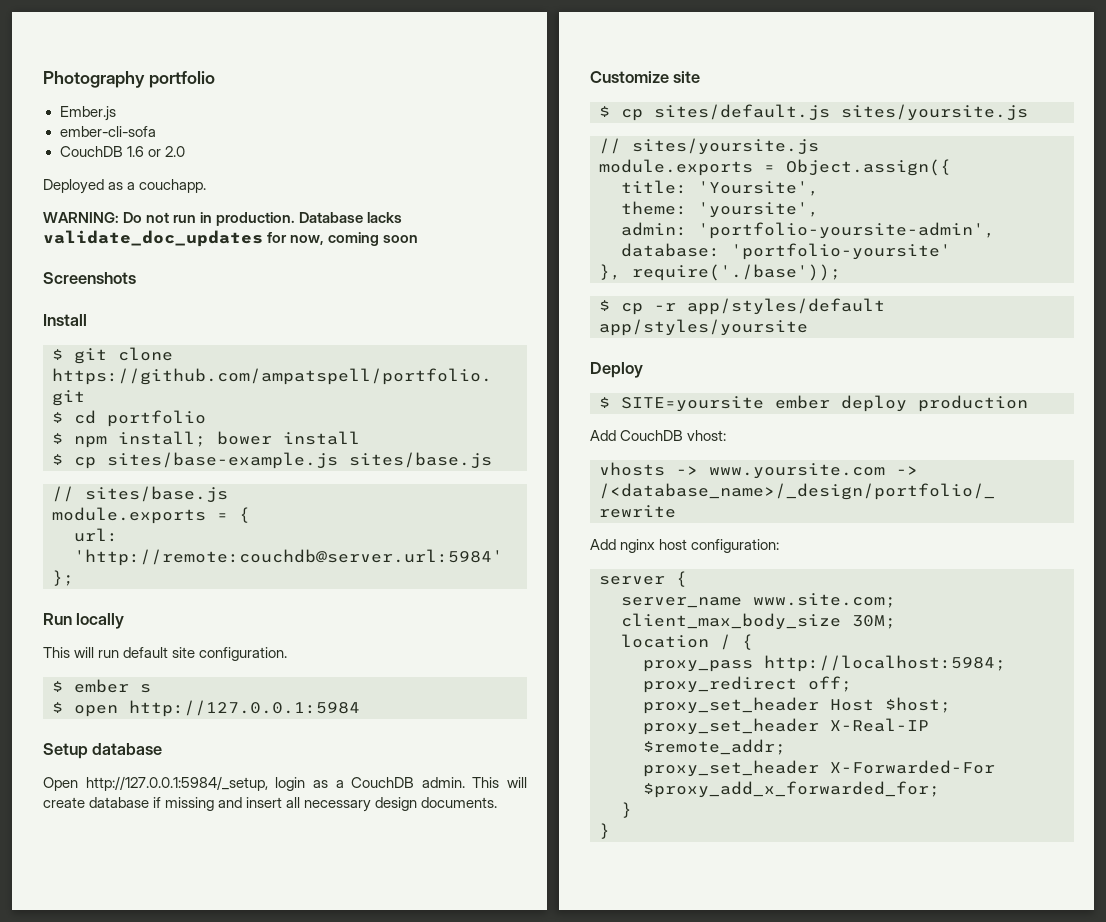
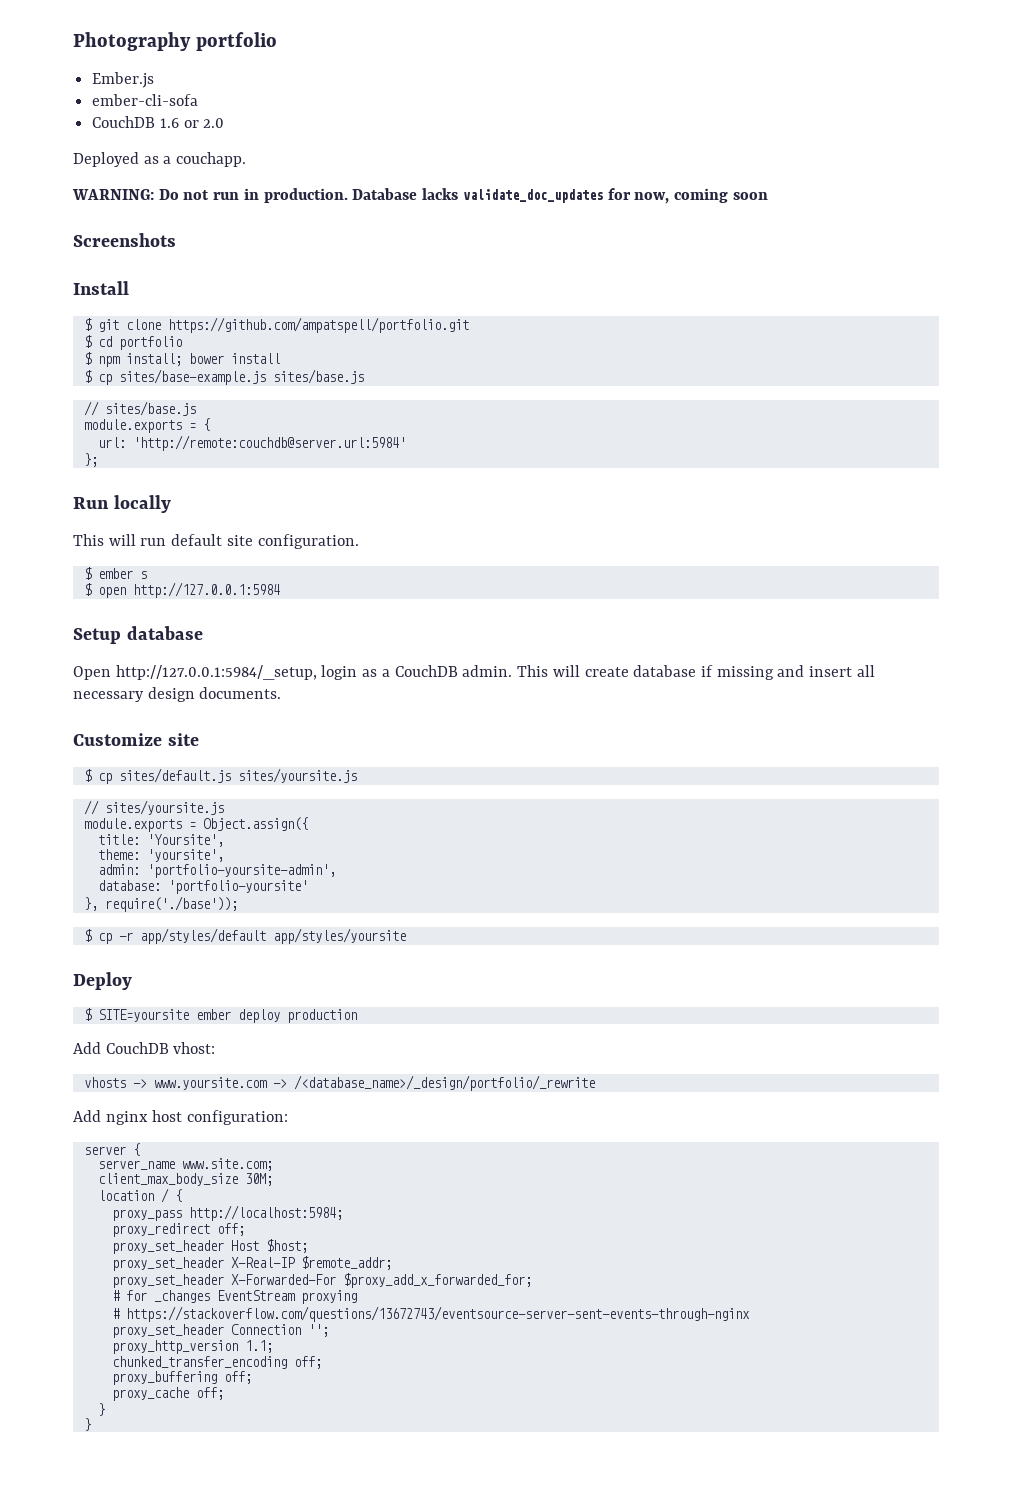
+ # for _changes EventStream proxying
+ # https://stackoverflow.com/questions/13672743/eventsource-server-sent-events-through-nginx
+ proxy_set_header Connection '';
+ proxy_http_version 1.1;
+ chunked_transfer_encoding off;
+ proxy_buffering off;
+ proxy_cache off;

